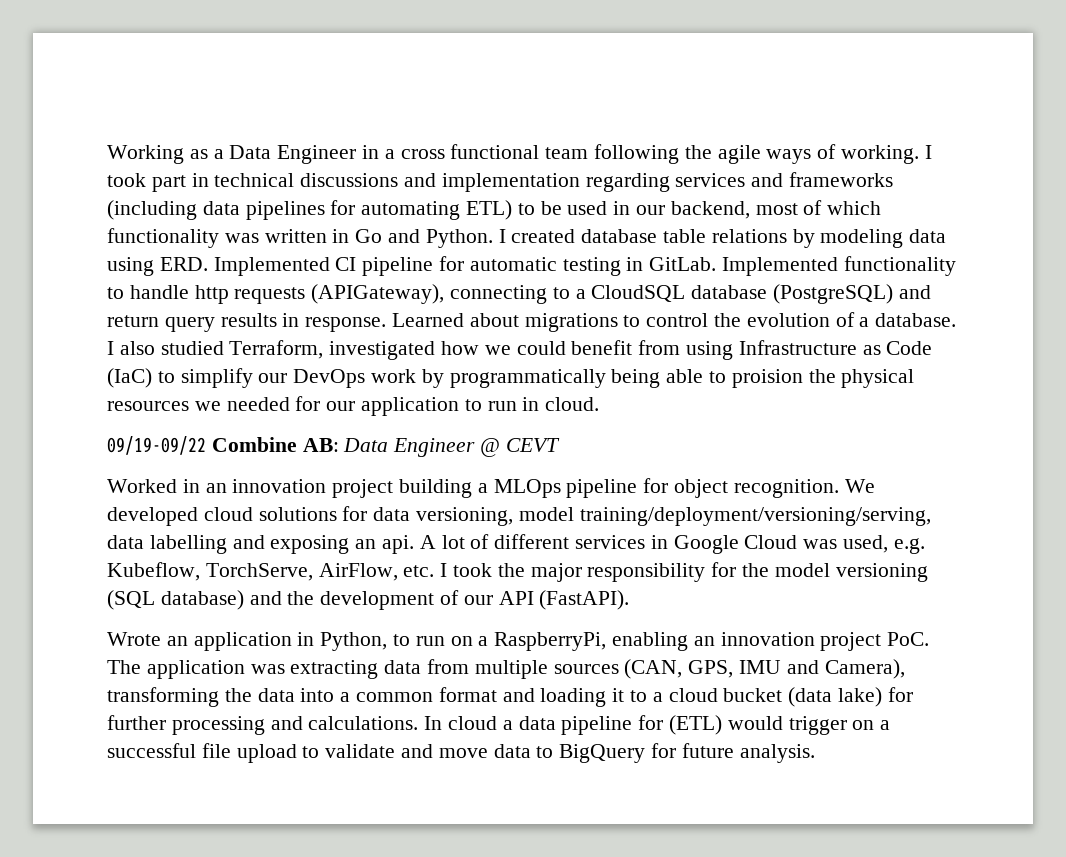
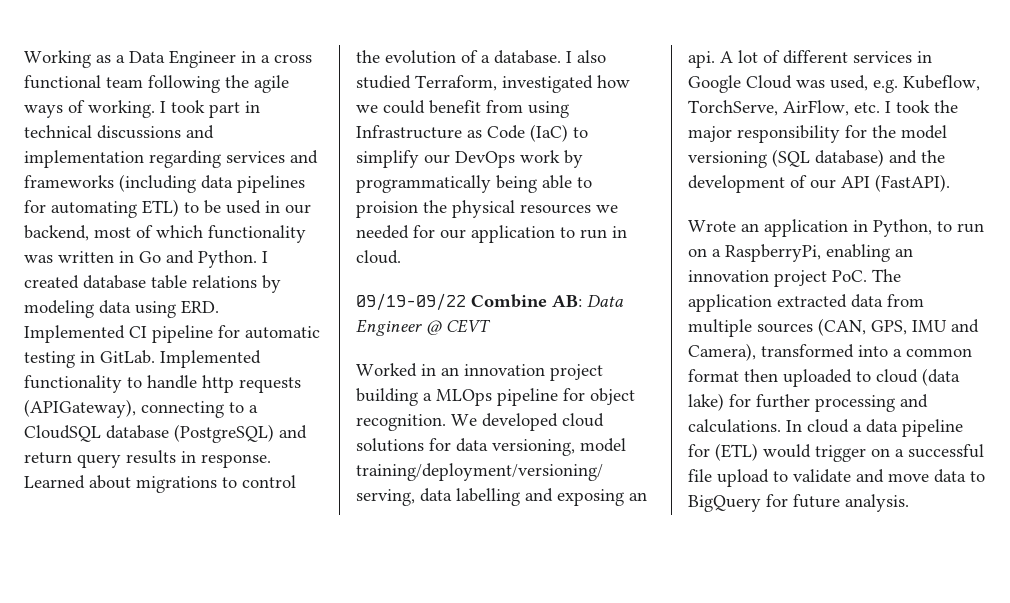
- Wrote an application in Python, to run on a RaspberryPi, enabling an innovation project PoC. The application was extracting data from multiple sources (CAN, GPS, IMU and Camera), transforming the data into a common format and loading it to a cloud bucket (data lake) for further processing and calculations.
+ Wrote an application in Python, to run on a RaspberryPi, enabling an innovation project PoC. The application extracted data from multiple sources (CAN, GPS, IMU and Camera), transformed into a common format then uploaded to cloud (data lake) for further processing and calculations.

